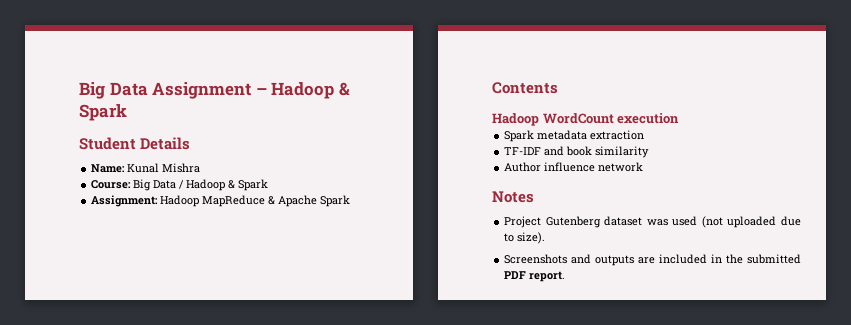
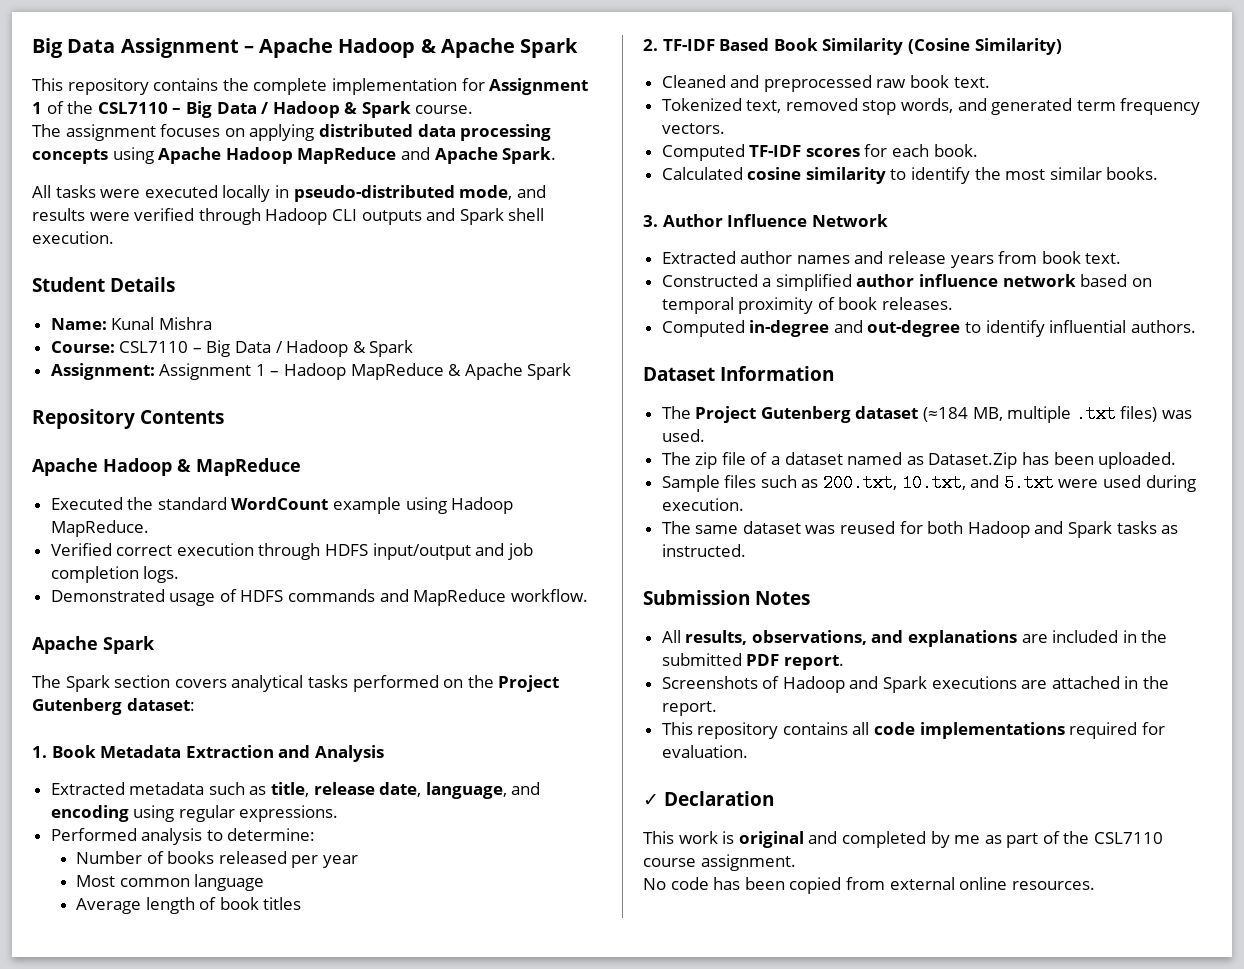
- Big Data Assignment – Hadoop & Spark
+ Big Data Assignment – Apache Hadoop & Apache Spark
+ This repository contains the complete implementation for Assignment 1 of the CSL7110 – Big Data / Hadoop & Spark course.
+ The assignment focuses on applying distributed data processing concepts using Apache Hadoop MapReduce and Apache Spark.
+ All tasks were executed locally in pseudo-distributed mode, and results were verified through Hadoop CLI outputs and Spark shell execution.
- Course: Big Data / Hadoop & Spark
+ Course: CSL7110 – Big Data / Hadoop & Spark
- Assignment: Hadoop MapReduce & Apache Spark
+ Assignment: Assignment 1 – Hadoop MapReduce & Apache Spark
- Contents
+ Repository Contents
- Hadoop WordCount execution
- Spark metadata extraction
- TF-IDF and book similarity
- Author influence network
- Notes
- Project Gutenberg dataset was used (not uploaded due to size).
- Screenshots and outputs are included in the submitted PDF report.
+ Apache Hadoop & MapReduce
+ Executed the standard WordCount example using Hadoop MapReduce.
+ Verified correct execution through HDFS input/output and job completion logs.
+ Demonstrated usage of HDFS commands and MapReduce workflow.
+ Apache Spark
+ The Spark section covers analytical tasks performed on the Project Gutenberg dataset:
+ 1. Book Metadata Extraction and Analysis
+ Extracted metadata such as title, release date, language, and encoding using regular expressions.
+ Performed analysis to determine:
+ Number of books released per year
+ Most common language
+ Average length of book titles
+ 2. TF-IDF Based Book Similarity (Cosine Similarity)
+ Cleaned and preprocessed raw book text.
+ Tokenized text, removed stop words, and generated term frequency vectors.
+ Computed TF-IDF scores for each book.
+ Calculated cosine similarity to identify the most similar books.
+ 3. Author Influence Network
+ Extracted author names and release years from book text.
+ Constructed a simplified author influence network based on temporal proximity of book releases.
+ Computed in-degree and out-degree to identify influential authors.
+ Dataset Information
+ The Project Gutenberg dataset (≈184 MB, multiple .txt files) was used.
+ The zip file of a dataset named as Dataset.Zip has been uploaded.
+ Sample files such as 200.txt, 10.txt, and 5.txt were used during execution.
+ The same dataset was reused for both Hadoop and Spark tasks as instructed.
+ Submission Notes
+ All results, observations, and explanations are included in the submitted PDF report.
+ Screenshots of Hadoop and Spark executions are attached in the report.
+ This repository contains all code implementations required for evaluation.
+ ✓ Declaration
+ This work is original and completed by me as part of the CSL7110 course assignment.
+ No code has been copied from external online resources.

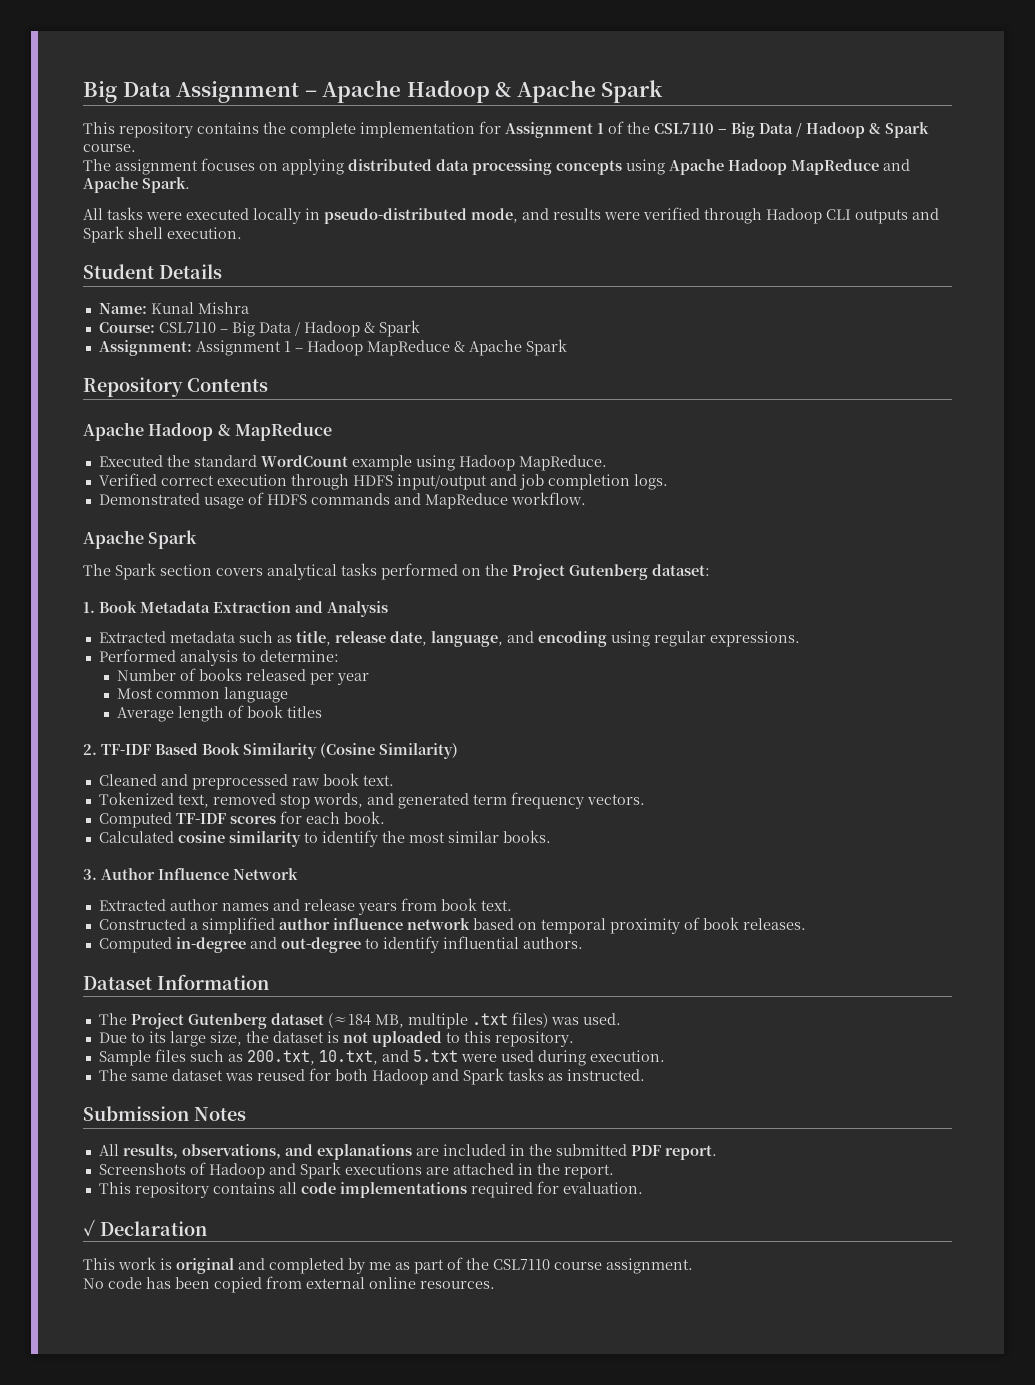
- The zip file of a dataset named as Dataset.Zip has been uploaded.
+ Due to its large size, the dataset is not uploaded to this repository.

